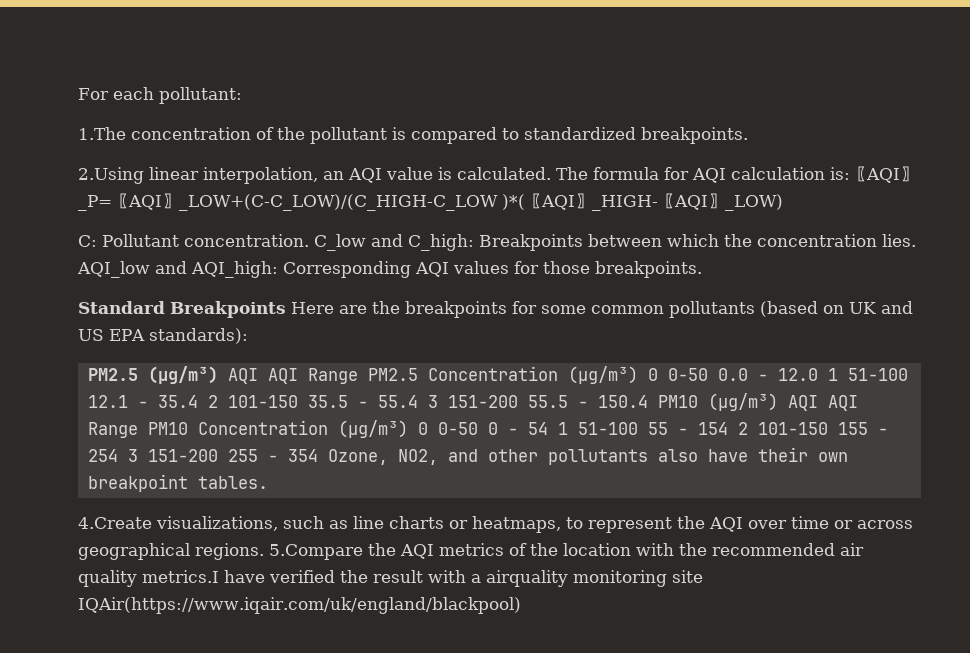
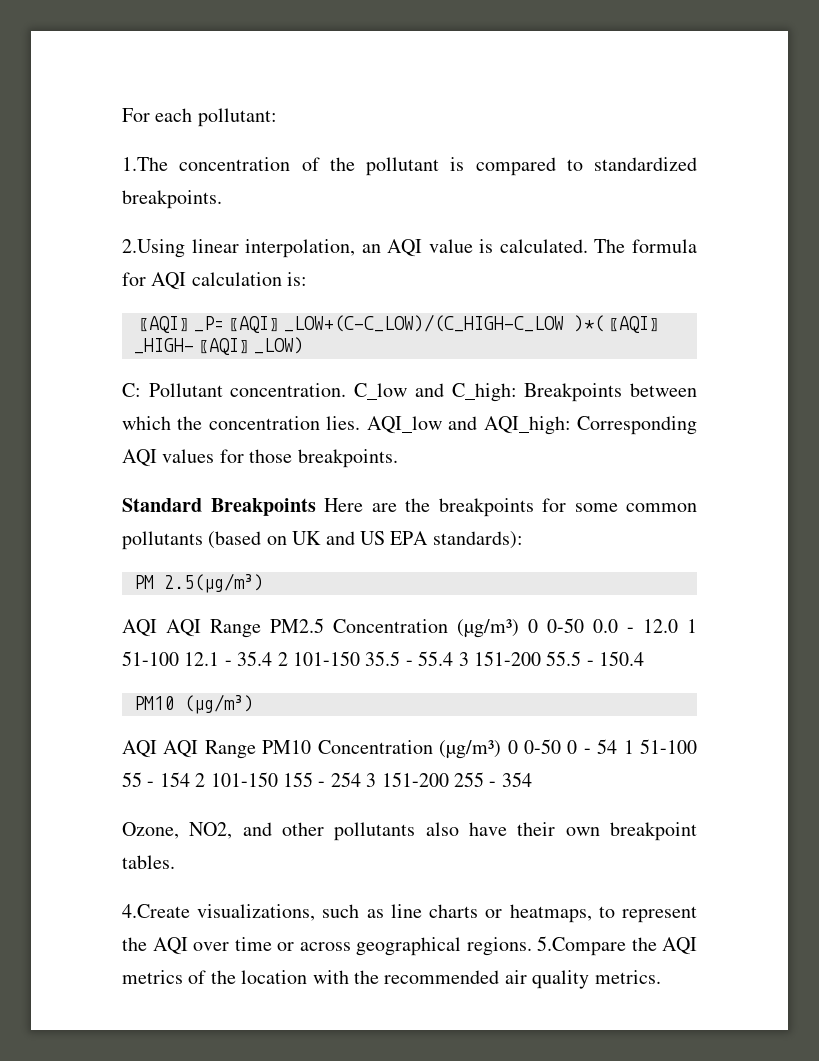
- The formula for AQI calculation is:〖AQI〗_P=〖AQI〗_LOW+(C-C_LOW)/(C_HIGH-C_LOW )*(〖AQI〗_HIGH-〖AQI〗_LOW)
+ The formula for AQI calculation is:
+ 〖AQI〗_P=〖AQI〗_LOW+(C-C_LOW)/(C_HIGH-C_LOW )*(〖AQI〗_HIGH-〖AQI〗_LOW)
- PM2.5 (µg/m³) AQI AQI Range PM2.5 Concentration (µg/m³) 0 0-50 0.0 - 12.0 1 51-100 12.1 - 35.4 2 101-150 35.5 - 55.4 3 151-200 55.5 - 150.4 PM10 (µg/m³) AQI AQI Range PM10 Concentration (µg/m³) 0 0-50 0 - 54 1 51-100 55 - 154 2 101-150 155 - 254 3 151-200 255 - 354 Ozone, NO2, and other pollutants also have their own breakpoint tables.
+ PM 2.5(µg/m³)
+ AQI AQI Range PM2.5 Concentration (µg/m³) 0 0-50 0.0 - 12.0 1 51-100 12.1 - 35.4 2 101-150 35.5 - 55.4 3 151-200 55.5 - 150.4
+ PM10 (µg/m³)
+ AQI AQI Range PM10 Concentration (µg/m³) 0 0-50 0 - 54 1 51-100 55 - 154 2 101-150 155 - 254 3 151-200 255 - 354
+ Ozone, NO2, and other pollutants also have their own breakpoint tables.
- 5.Compare the AQI metrics of the location with the recommended air quality metrics.I have verified the result with a airquality monitoring site IQAir(https://www.iqair.com/uk/england/blackpool)
+ 5.Compare the AQI metrics of the location with the recommended air quality metrics.

